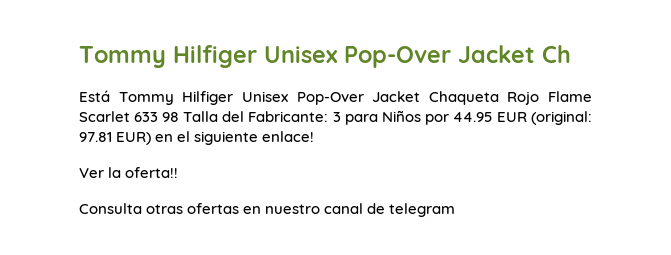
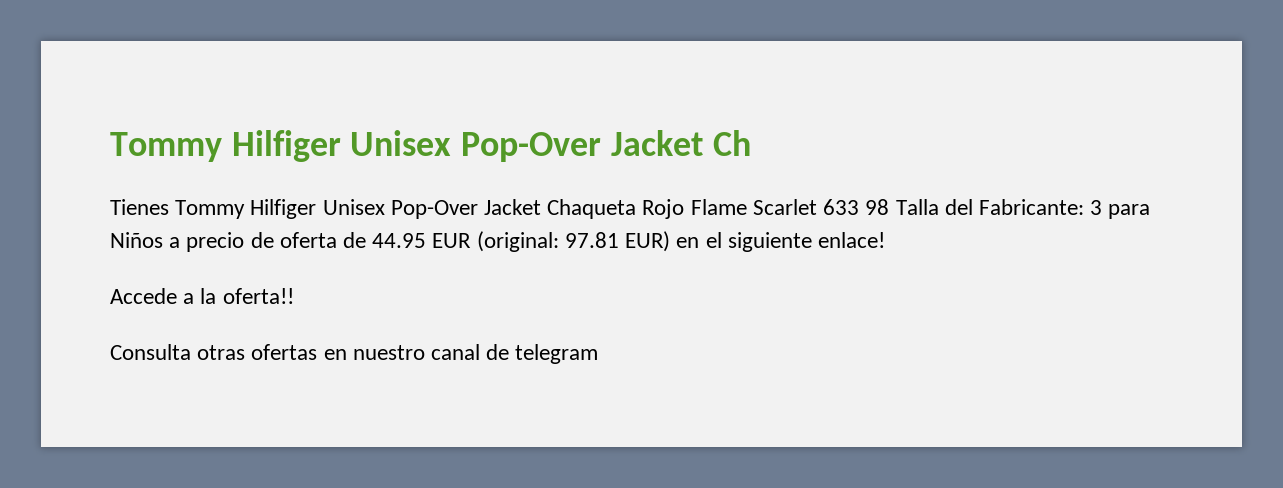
- Está Tommy Hilfiger Unisex Pop-Over Jacket Chaqueta Rojo Flame Scarlet 633 98 Talla del Fabricante: 3 para Niños por 44.95 EUR (original: 97.81 EUR) en el siguiente enlace!
+ Tienes Tommy Hilfiger Unisex Pop-Over Jacket Chaqueta Rojo Flame Scarlet 633 98 Talla del Fabricante: 3 para Niños a precio de oferta de 44.95 EUR (original: 97.81 EUR) en el siguiente enlace!
- Ver la oferta!!
+ Accede a la oferta!!

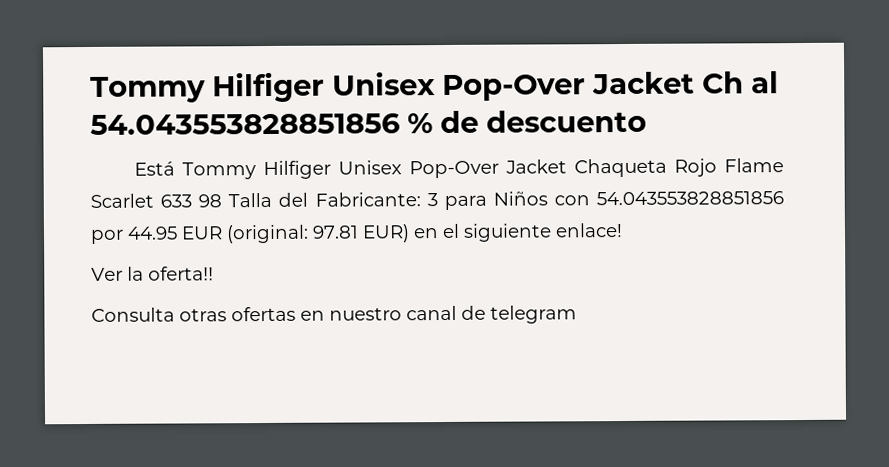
- Tommy Hilfiger Unisex Pop-Over Jacket Ch
- Tienes Tommy Hilfiger Unisex Pop-Over Jacket Chaqueta Rojo Flame Scarlet 633 98 Talla del Fabricante: 3 para Niños a precio de oferta de 44.95 EUR (original: 97.81 EUR) en el siguiente enlace!
+ Tommy Hilfiger Unisex Pop-Over Jacket Ch al 54.043553828851856 % de descuento
+ Está Tommy Hilfiger Unisex Pop-Over Jacket Chaqueta Rojo Flame Scarlet 633 98 Talla del Fabricante: 3 para Niños con 54.043553828851856 por 44.95 EUR (original: 97.81 EUR) en el siguiente enlace!
- Accede a la oferta!!
+ Ver la oferta!!

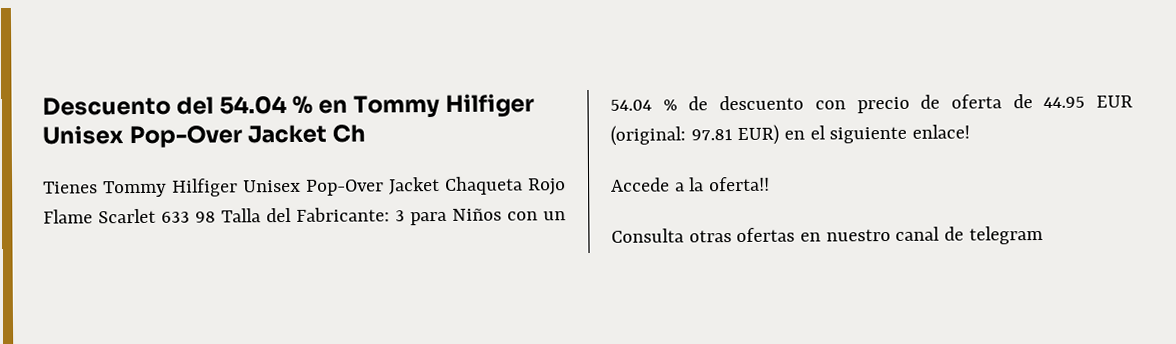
- Tommy Hilfiger Unisex Pop-Over Jacket Ch al 54.043553828851856 % de descuento
- Está Tommy Hilfiger Unisex Pop-Over Jacket Chaqueta Rojo Flame Scarlet 633 98 Talla del Fabricante: 3 para Niños con 54.043553828851856 por 44.95 EUR (original: 97.81 EUR) en el siguiente enlace!
+ Descuento del 54.04 % en Tommy Hilfiger Unisex Pop-Over Jacket Ch
+ Tienes Tommy Hilfiger Unisex Pop-Over Jacket Chaqueta Rojo Flame Scarlet 633 98 Talla del Fabricante: 3 para Niños con un 54.04 % de descuento con precio de oferta de 44.95 EUR (original: 97.81 EUR) en el siguiente enlace!
- Ver la oferta!!
+ Accede a la oferta!!

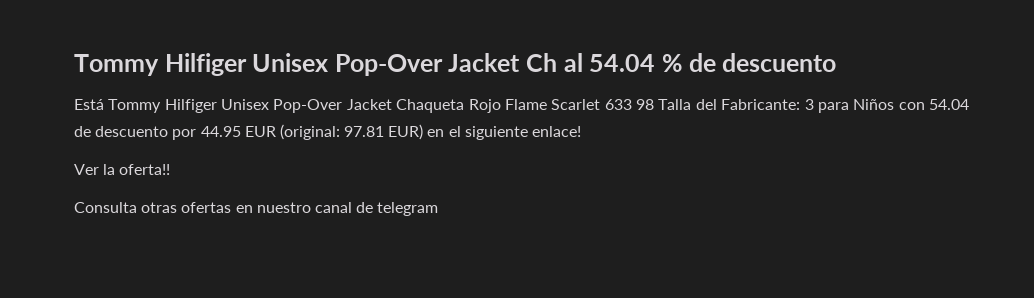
- Descuento del 54.04 % en Tommy Hilfiger Unisex Pop-Over Jacket Ch
- Tienes Tommy Hilfiger Unisex Pop-Over Jacket Chaqueta Rojo Flame Scarlet 633 98 Talla del Fabricante: 3 para Niños con un 54.04 % de descuento con precio de oferta de 44.95 EUR (original: 97.81 EUR) en el siguiente enlace!
+ Tommy Hilfiger Unisex Pop-Over Jacket Ch al 54.04 % de descuento
+ Está Tommy Hilfiger Unisex Pop-Over Jacket Chaqueta Rojo Flame Scarlet 633 98 Talla del Fabricante: 3 para Niños con 54.04 de descuento por 44.95 EUR (original: 97.81 EUR) en el siguiente enlace!
- Accede a la oferta!!
+ Ver la oferta!!

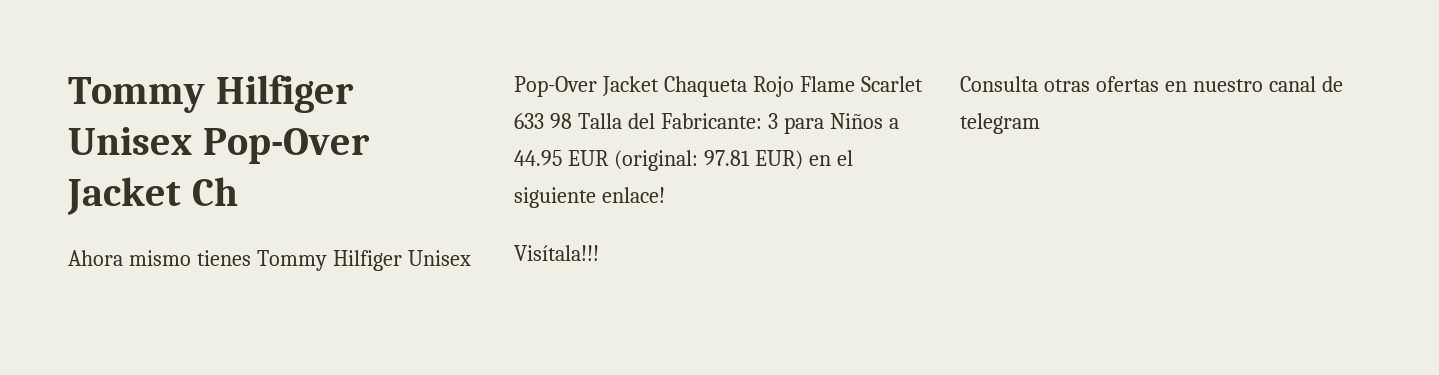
- Tommy Hilfiger Unisex Pop-Over Jacket Ch al 54.04 % de descuento
- Está Tommy Hilfiger Unisex Pop-Over Jacket Chaqueta Rojo Flame Scarlet 633 98 Talla del Fabricante: 3 para Niños con 54.04 de descuento por 44.95 EUR (original: 97.81 EUR) en el siguiente enlace!
+ Tommy Hilfiger Unisex Pop-Over Jacket Ch
+ Ahora mismo tienes Tommy Hilfiger Unisex Pop-Over Jacket Chaqueta Rojo Flame Scarlet 633 98 Talla del Fabricante: 3 para Niños a 44.95 EUR (original: 97.81 EUR) en el siguiente enlace!
- Ver la oferta!!
+ Visítala!!!

